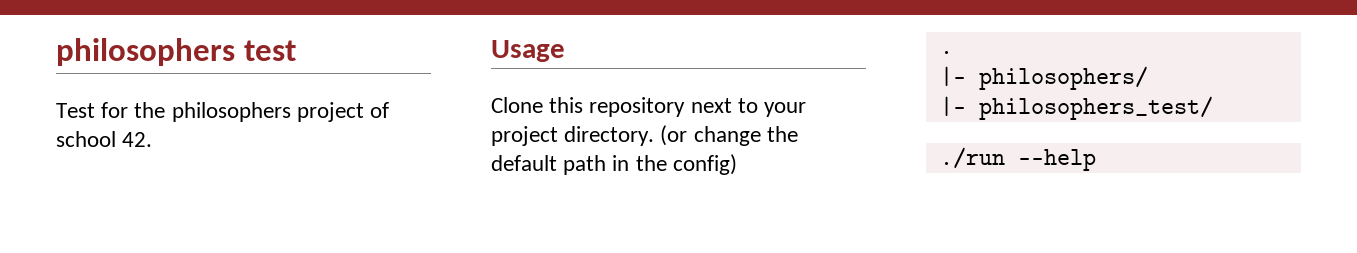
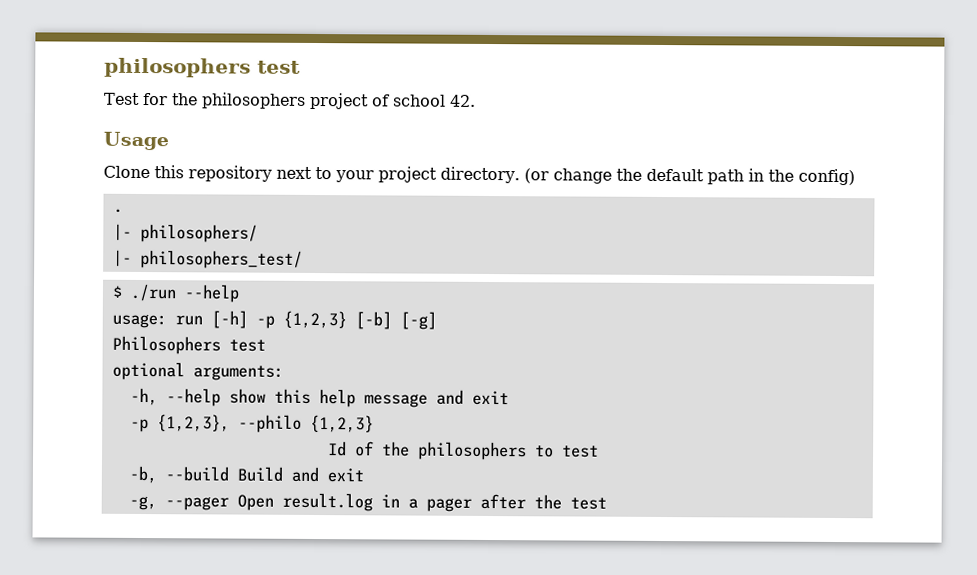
- ./run --help
+ $ ./run --help
+ usage: run [-h] -p {1,2,3} [-b] [-g]
+ Philosophers test
+ optional arguments:
+ -h, --help show this help message and exit
+ -p {1,2,3}, --philo {1,2,3}
+ Id of the philosophers to test
+ -b, --build Build and exit
+ -g, --pager Open result.log in a pager after the test

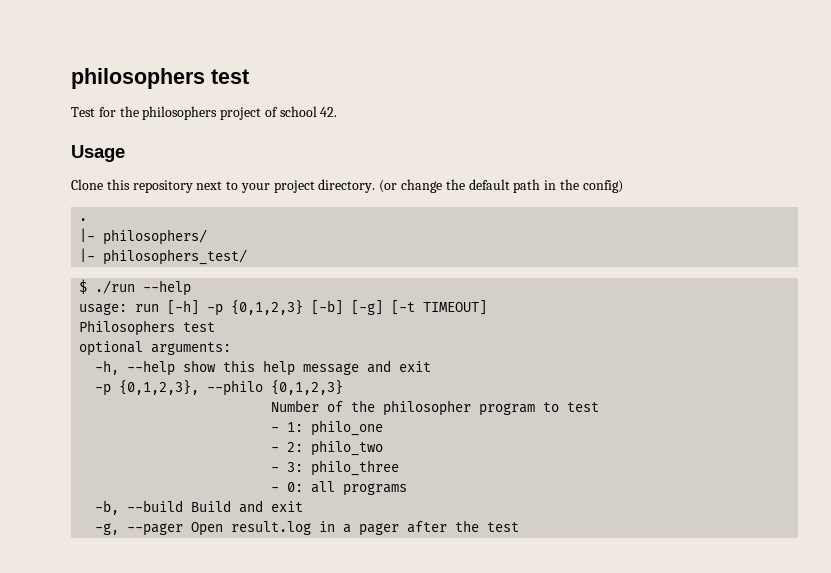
- usage: run [-h] -p {1,2,3} [-b] [-g]
+ usage: run [-h] -p {0,1,2,3} [-b] [-g] [-t TIMEOUT]
- -p {1,2,3}, --philo {1,2,3}
- Id of the philosophers to test
+ -p {0,1,2,3}, --philo {0,1,2,3}
+ Number of the philosopher program to test
+ - 1: philo_one
+ - 2: philo_two
+ - 3: philo_three
+ - 0: all programs

